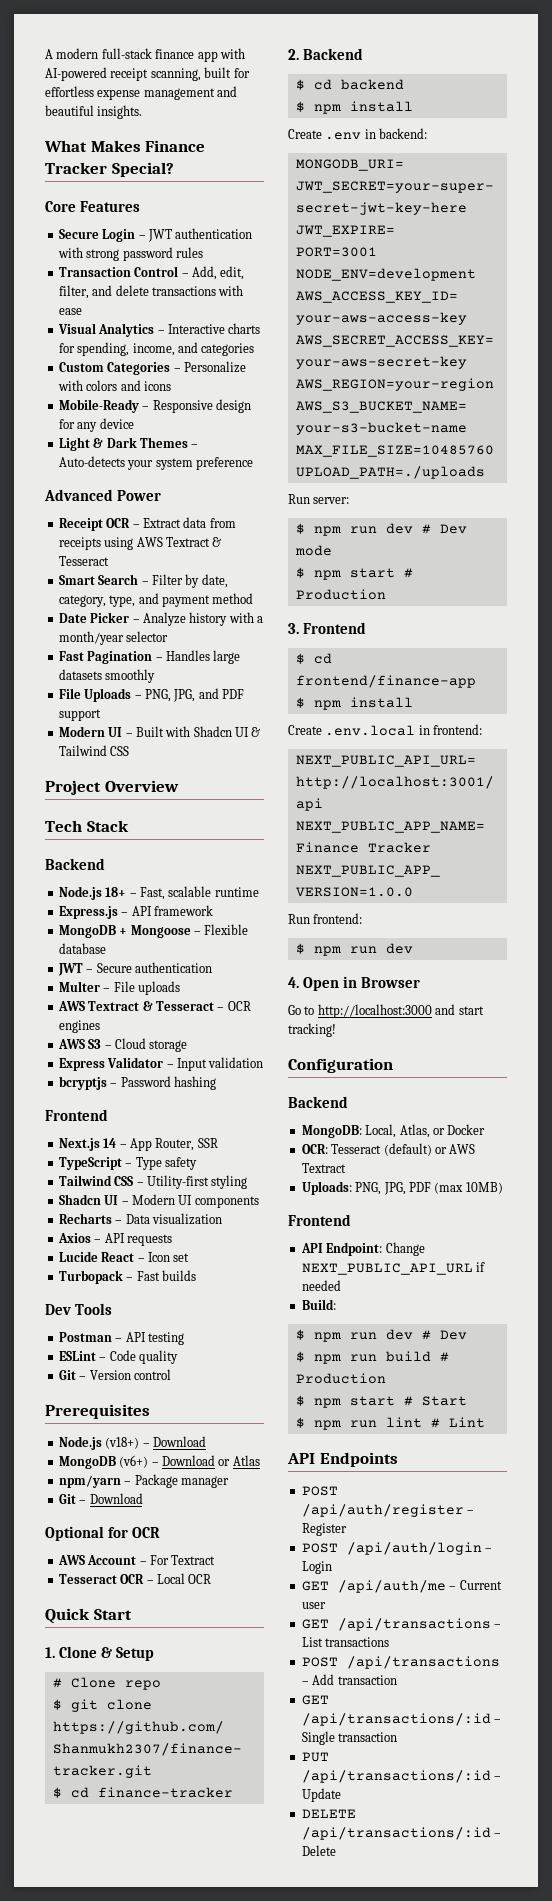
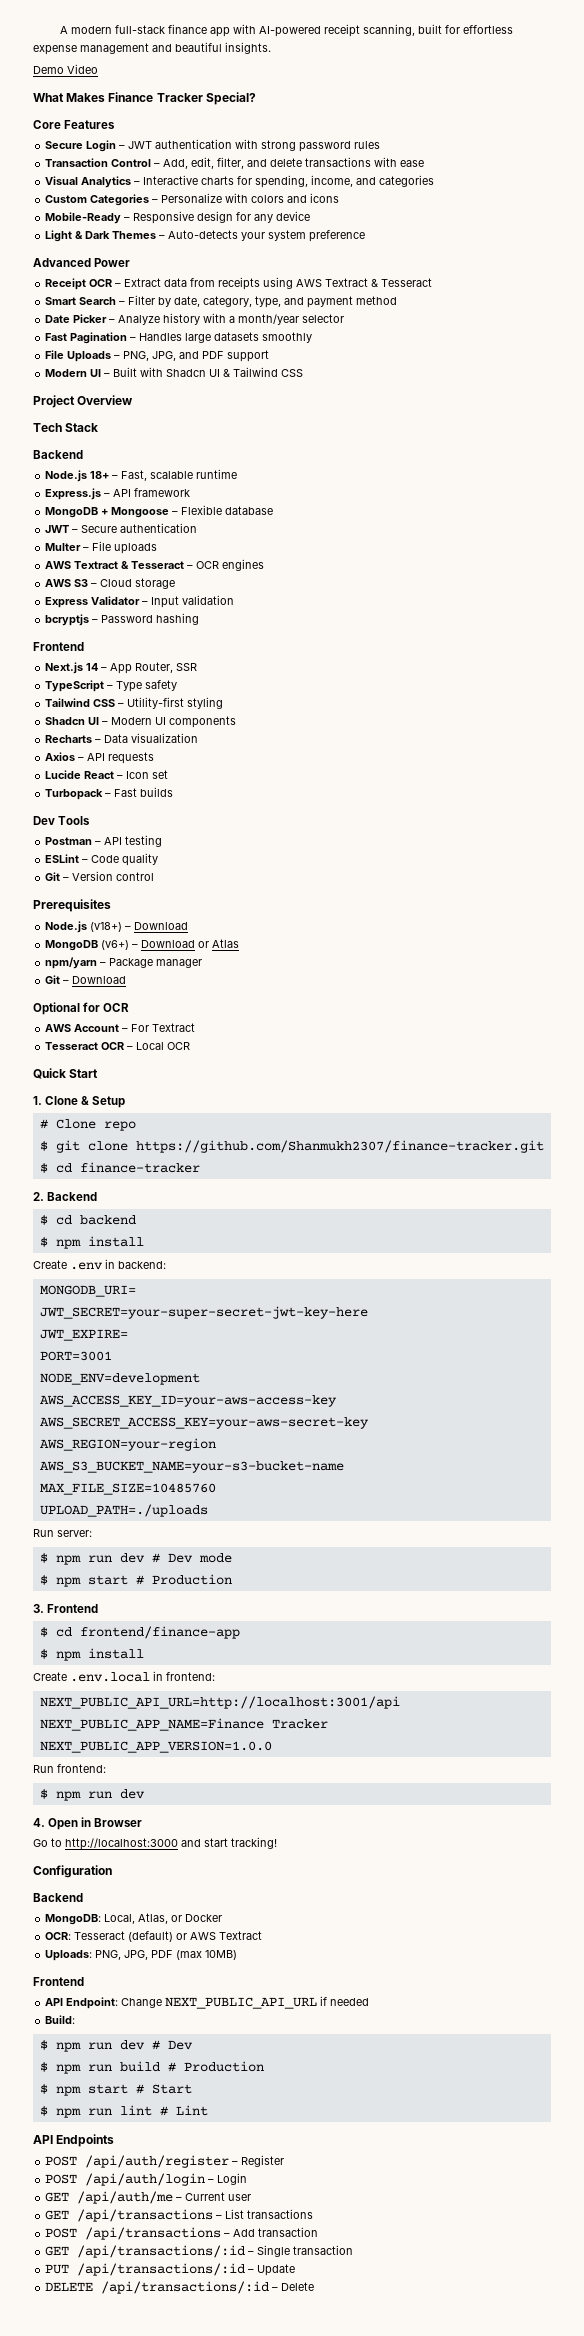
+ Demo Video

